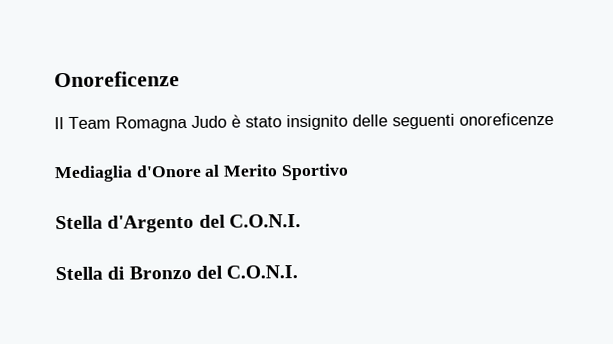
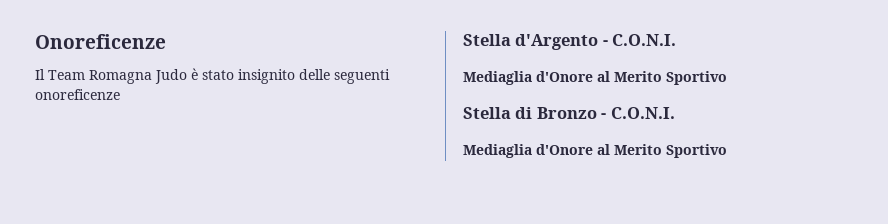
+ Stella d'Argento - C.O.N.I.
- Stella d'Argento del C.O.N.I.
- Stella di Bronzo del C.O.N.I.
+ Stella di Bronzo - C.O.N.I.
+ Mediaglia d'Onore al Merito Sportivo

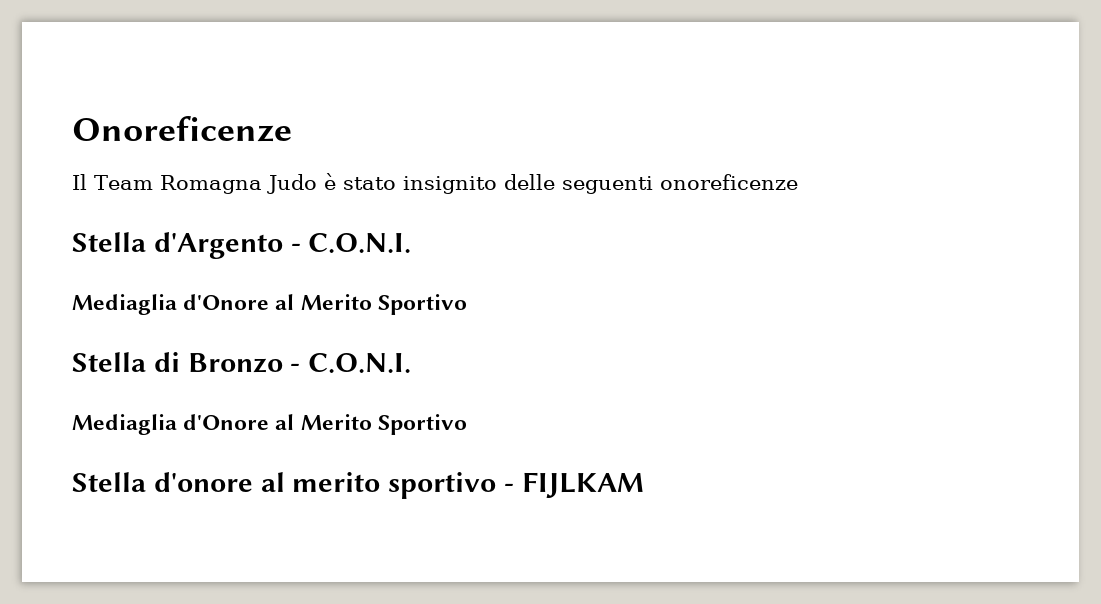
+ Stella d'onore al merito sportivo - FIJLKAM

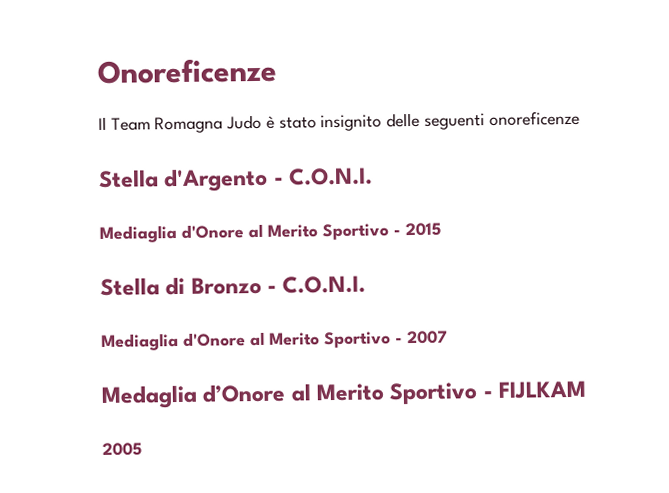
  Stella d'Argento - C.O.N.I.
- Mediaglia d'Onore al Merito Sportivo
+ Mediaglia d'Onore al Merito Sportivo - 2015
  Stella di Bronzo - C.O.N.I.
- Mediaglia d'Onore al Merito Sportivo
- Stella d'onore al merito sportivo - FIJLKAM
+ Mediaglia d'Onore al Merito Sportivo - 2007
+ Medaglia d’Onore al Merito Sportivo - FIJLKAM
+ 2005

